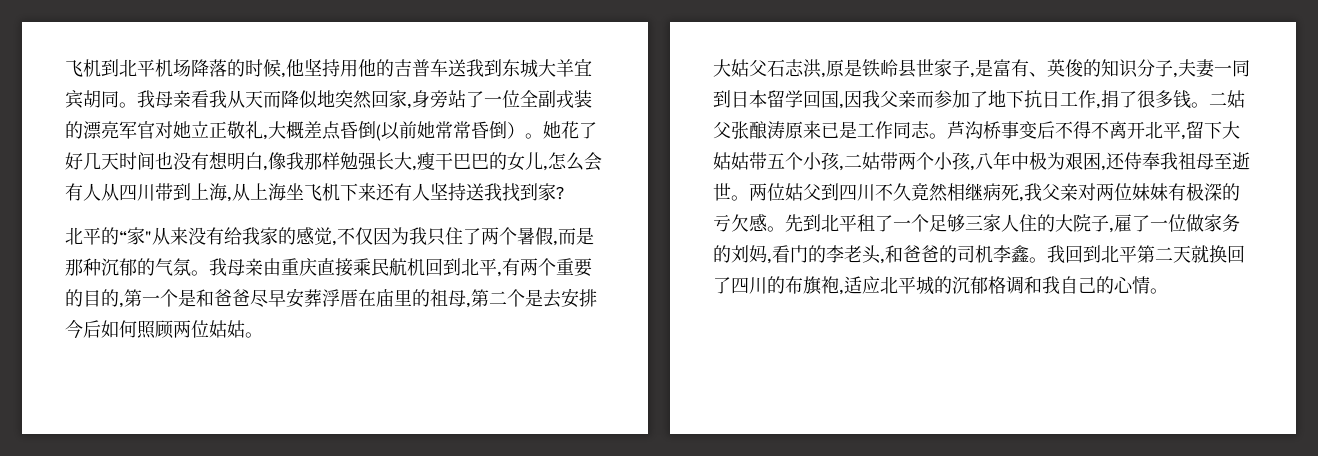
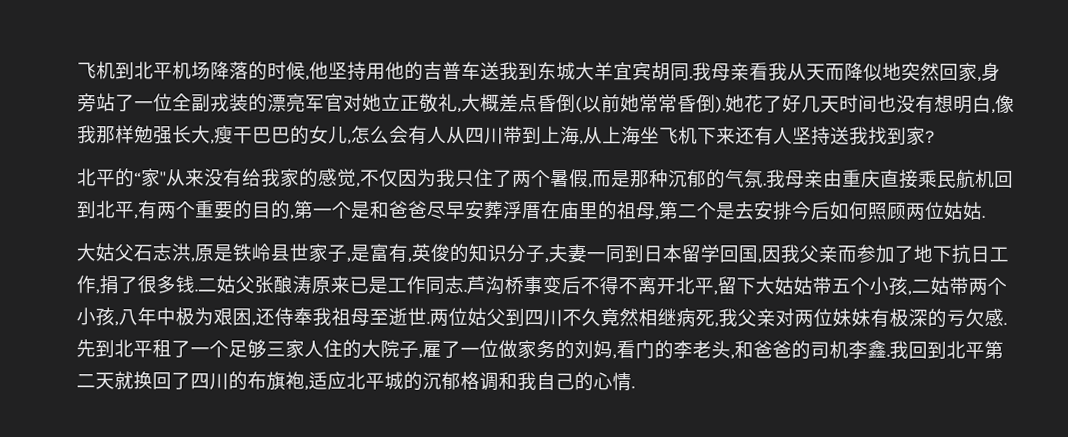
- 飞机到北平机场降落的时候,他坚持用他的吉普车送我到东城大羊宜宾胡同。
+ 飞机到北平机场降落的时候,他坚持用他的吉普车送我到东城大羊宜宾胡同.
- 我母亲看我从天而降似地突然回家,身旁站了一位全副戎装的漂亮军官对她立正敬礼,大概差点昏倒(以前她常常昏倒）。
+ 我母亲看我从天而降似地突然回家,身旁站了一位全副戎装的漂亮军官对她立正敬礼,大概差点昏倒(以前她常常昏倒).
- 北平的“家"从来没有给我家的感觉,不仅因为我只住了两个暑假,而是那种沉郁的气氛。
+ 北平的“家"从来没有给我家的感觉,不仅因为我只住了两个暑假,而是那种沉郁的气氛.
- 我母亲由重庆直接乘民航机回到北平,有两个重要的目的,第一个是和爸爸尽早安葬浮厝在庙里的祖母,第二个是去安排今后如何照顾两位姑姑。
+ 我母亲由重庆直接乘民航机回到北平,有两个重要的目的,第一个是和爸爸尽早安葬浮厝在庙里的祖母,第二个是去安排今后如何照顾两位姑姑.
- 大姑父石志洪,原是铁岭县世家子,是富有、英俊的知识分子,夫妻一同到日本留学回国,因我父亲而参加了地下抗日工作,捐了很多钱。
+ 大姑父石志洪,原是铁岭县世家子,是富有,英俊的知识分子,夫妻一同到日本留学回国,因我父亲而参加了地下抗日工作,捐了很多钱.
- 二姑父张酿涛原来已是工作同志。
+ 二姑父张酿涛原来已是工作同志.
- 芦沟桥事变后不得不离开北平,留下大姑姑带五个小孩,二姑带两个小孩,八年中极为艰困,还侍奉我祖母至逝世。
+ 芦沟桥事变后不得不离开北平,留下大姑姑带五个小孩,二姑带两个小孩,八年中极为艰困,还侍奉我祖母至逝世.
- 两位姑父到四川不久竟然相继病死,我父亲对两位妹妹有极深的亏欠感。
+ 两位姑父到四川不久竟然相继病死,我父亲对两位妹妹有极深的亏欠感.
- 先到北平租了一个足够三家人住的大院子,雇了一位做家务的刘妈,看门的李老头,和爸爸的司机李鑫。
+ 先到北平租了一个足够三家人住的大院子,雇了一位做家务的刘妈,看门的李老头,和爸爸的司机李鑫.
- 我回到北平第二天就换回了四川的布旗袍,适应北平城的沉郁格调和我自己的心情。
+ 我回到北平第二天就换回了四川的布旗袍,适应北平城的沉郁格调和我自己的心情.

